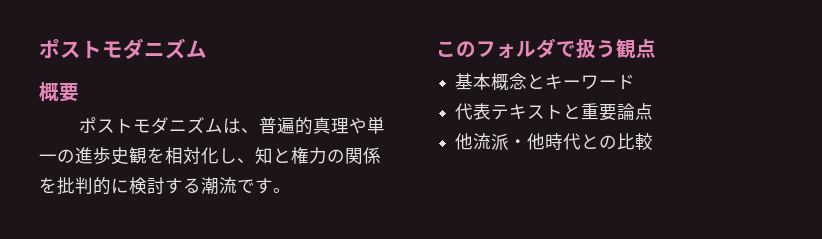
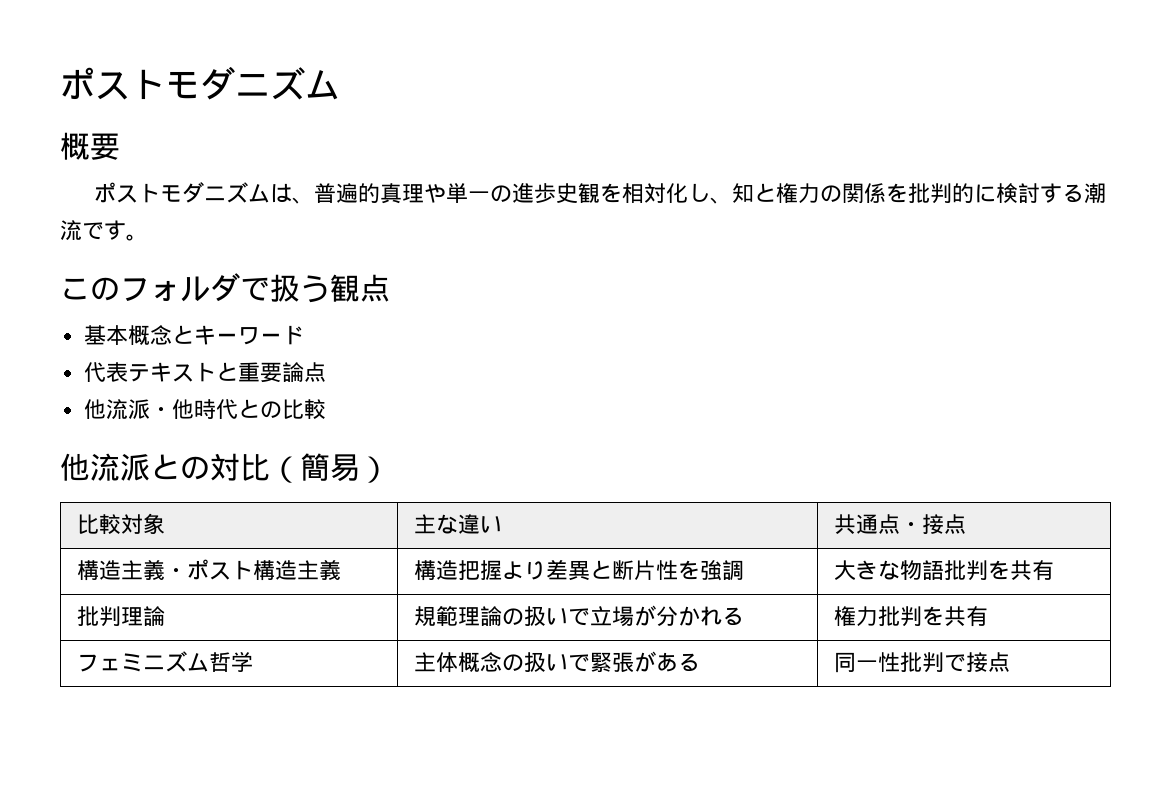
+ 他流派との対比（簡易）
+ 比較対象 | 主な違い | 共通点・接点
+ 構造主義・ポスト構造主義 | 構造把握より差異と断片性を強調 | 大きな物語批判を共有
+ 批判理論 | 規範理論の扱いで立場が分かれる | 権力批判を共有
+ フェミニズム哲学 | 主体概念の扱いで緊張がある | 同一性批判で接点

